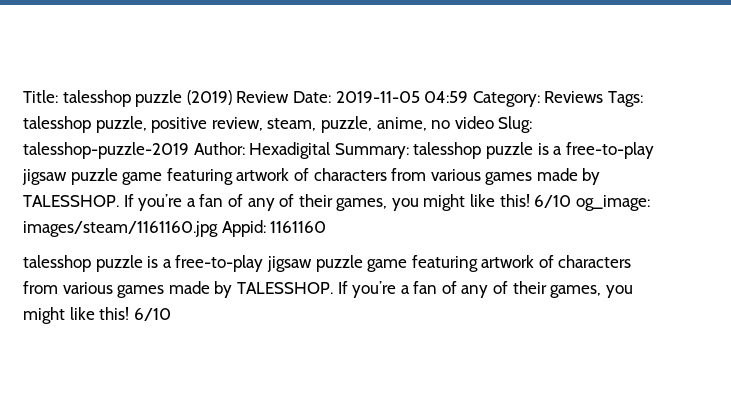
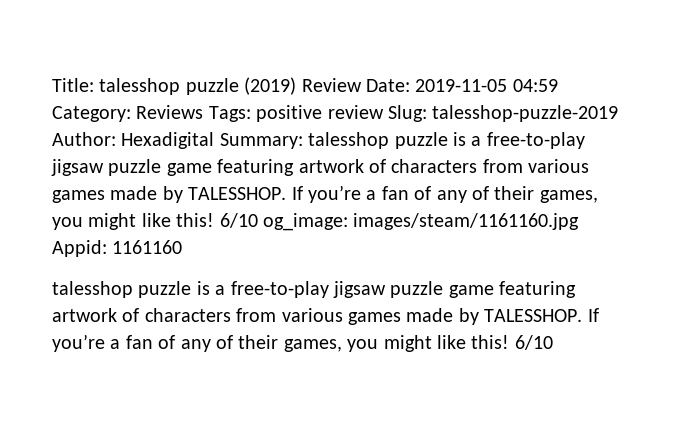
- Title: talesshop puzzle (2019) Review Date: 2019-11-05 04:59 Category: Reviews Tags: talesshop puzzle, positive review, steam, puzzle, anime, no video Slug: talesshop-puzzle-2019 Author: Hexadigital Summary: talesshop puzzle is a free-to-play jigsaw puzzle game featuring artwork of characters from various games made by TALESSHOP.
+ Title: talesshop puzzle (2019) Review Date: 2019-11-05 04:59 Category: Reviews Tags: positive review Slug: talesshop-puzzle-2019 Author: Hexadigital Summary: talesshop puzzle is a free-to-play jigsaw puzzle game featuring artwork of characters from various games made by TALESSHOP.

